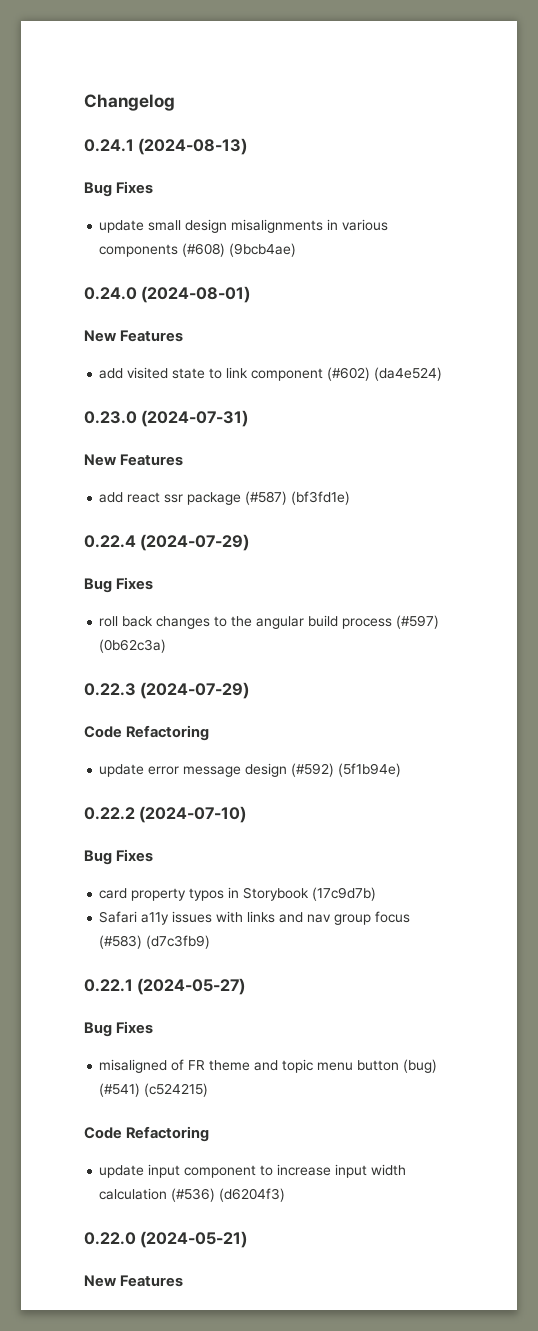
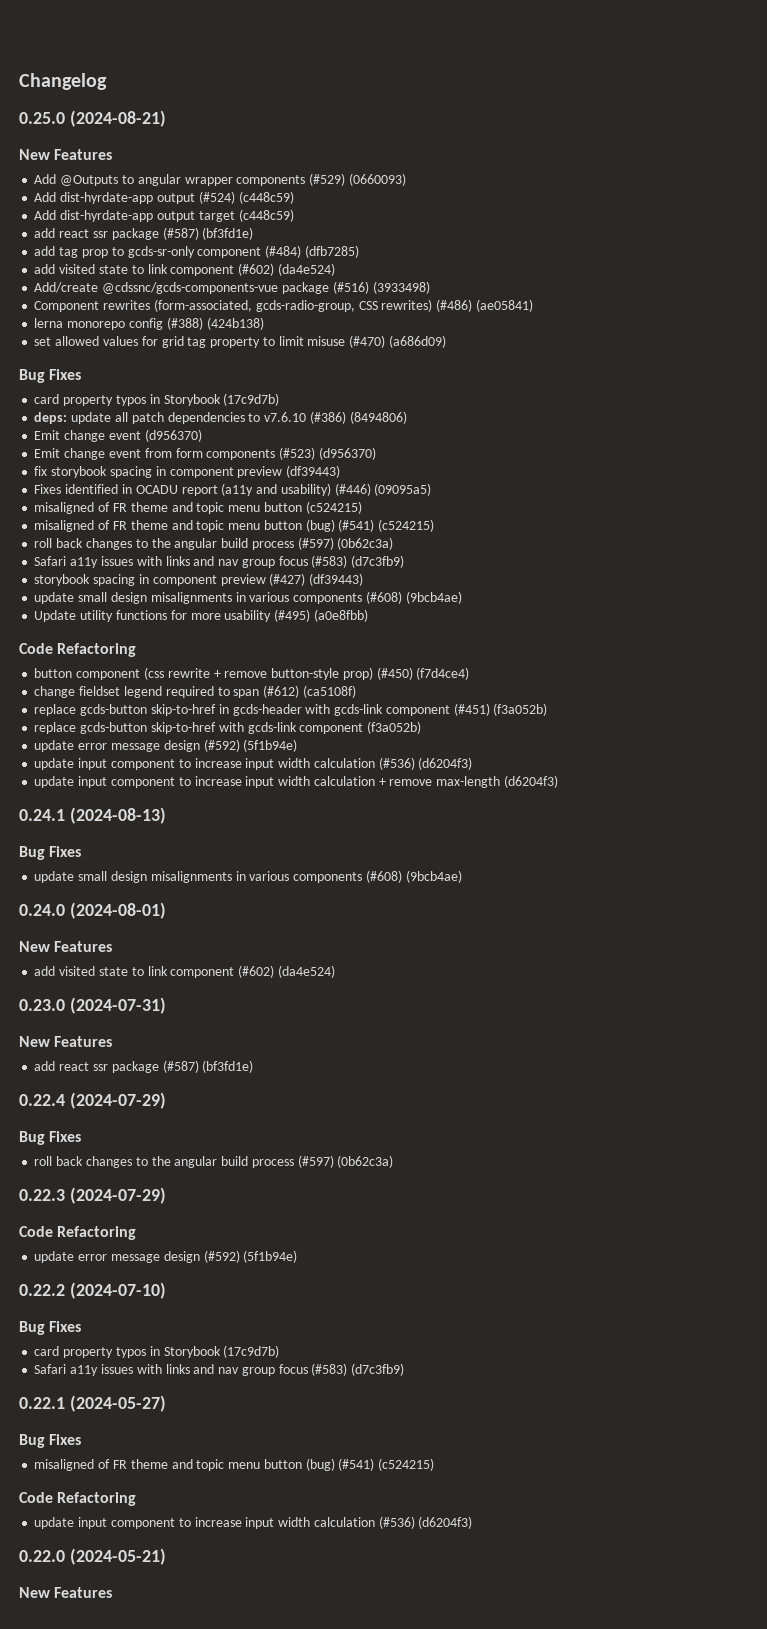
+ 0.25.0 (2024-08-21)
+ New Features
+ Add @Outputs to angular wrapper components (#529) (0660093)
+ Add dist-hyrdate-app output (#524) (c448c59)
+ Add dist-hyrdate-app output target (c448c59)
+ add react ssr package (#587) (bf3fd1e)
+ add tag prop to gcds-sr-only component (#484) (dfb7285)
+ add visited state to link component (#602) (da4e524)
+ Add/create @cdssnc/gcds-components-vue package (#516) (3933498)
+ Component rewrites (form-associated, gcds-radio-group, CSS rewrites) (#486) (ae05841)
+ lerna monorepo config (#388) (424b138)
+ set allowed values for grid tag property to limit misuse (#470) (a686d09)
+ Bug Fixes
+ card property typos in Storybook (17c9d7b)
+ deps: update all patch dependencies to v7.6.10 (#386) (8494806)
+ Emit change event (d956370)
+ Emit change event from form components (#523) (d956370)
+ fix storybook spacing in component preview (df39443)
+ Fixes identified in OCADU report (a11y and usability) (#446) (09095a5)
+ misaligned of FR theme and topic menu button (c524215)
+ misaligned of FR theme and topic menu button (bug) (#541) (c524215)
+ roll back changes to the angular build process (#597) (0b62c3a)
+ Safari a11y issues with links and nav group focus (#583) (d7c3fb9)
+ storybook spacing in component preview (#427) (df39443)
+ update small design misalignments in various components (#608) (9bcb4ae)
+ Update utility functions for more usability (#495) (a0e8fbb)
+ Code Refactoring
+ button component (css rewrite + remove button-style prop) (#450) (f7d4ce4)
+ change fieldset legend required to span (#612) (ca5108f)
+ replace gcds-button skip-to-href in gcds-header with gcds-link component (#451) (f3a052b)
+ replace gcds-button skip-to-href with gcds-link component (f3a052b)
+ update error message design (#592) (5f1b94e)
+ update input component to increase input width calculation (#536) (d6204f3)
+ update input component to increase input width calculation + remove max-length (d6204f3)

